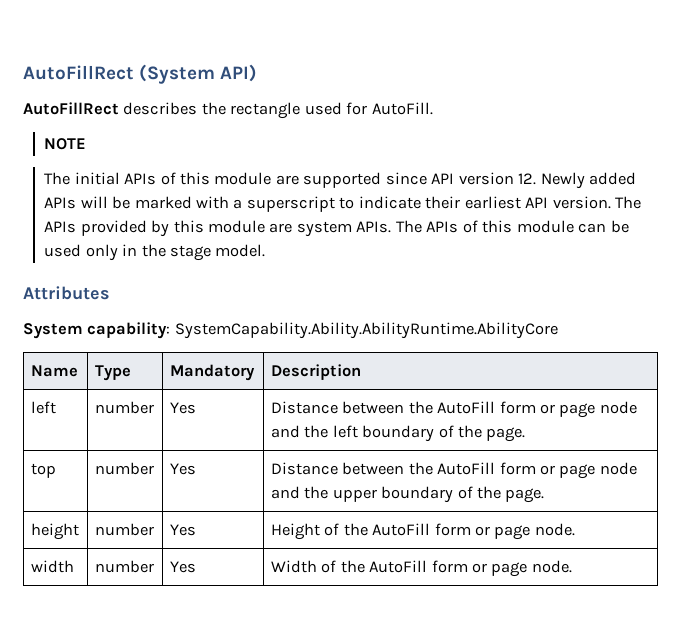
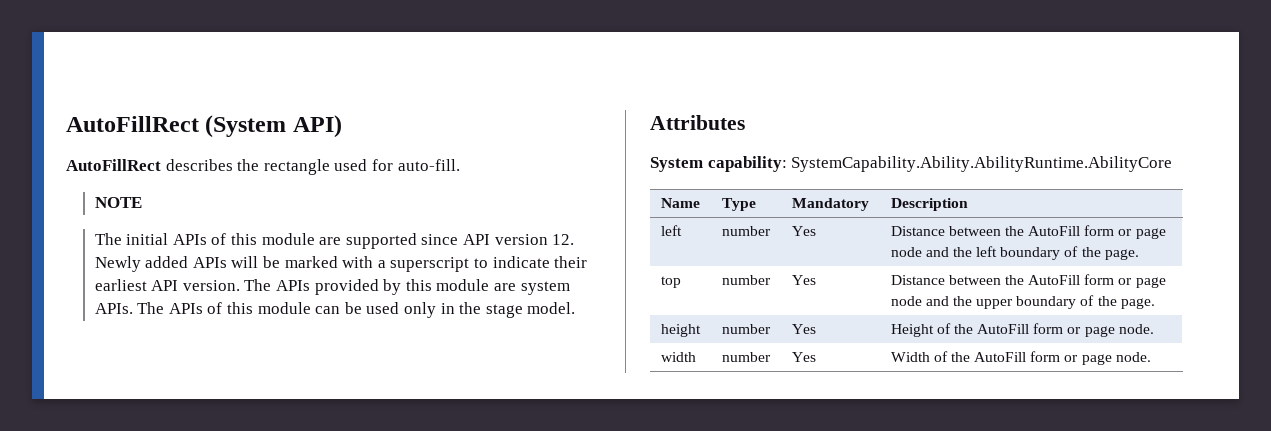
- AutoFillRect describes the rectangle used for AutoFill.
+ AutoFillRect describes the rectangle used for auto-fill.

